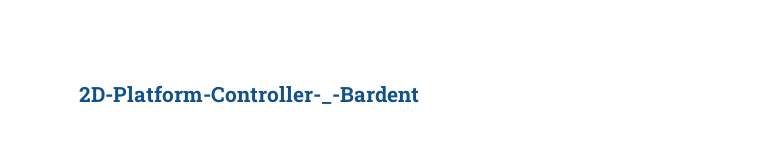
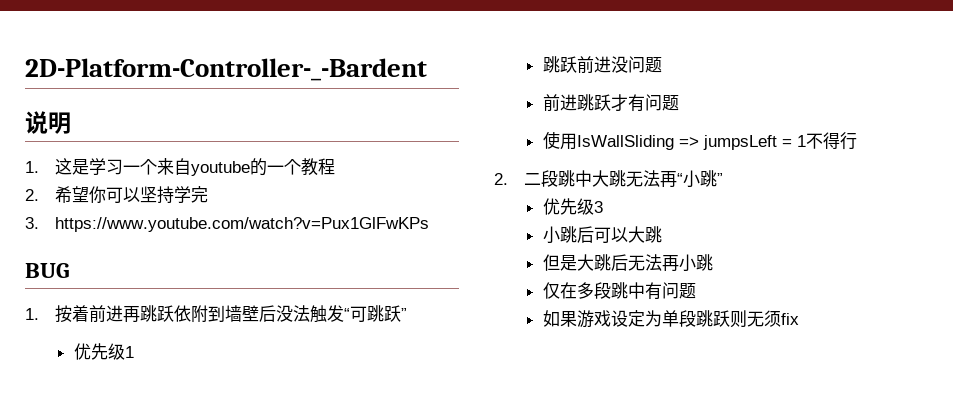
+ 说明
+ 1.这是学习一个来自youtube的一个教程
+ 2.希望你可以坚持学完
+ 3. https://www.youtube.com/watch?v=Pux1GlFwKPs
+ BUG
+ 1.按着前进再跳跃依附到墙壁后没法触发“可跳跃”
+ 优先级1
+ 跳跃前进没问题
+ 前进跳跃才有问题
+ 使用IsWallSliding => jumpsLeft = 1不得行
+ 2.二段跳中大跳无法再“小跳”
+ 优先级3
+ 小跳后可以大跳
+ 但是大跳后无法再小跳
+ 仅在多段跳中有问题
+ 如果游戏设定为单段跳跃则无须fix

